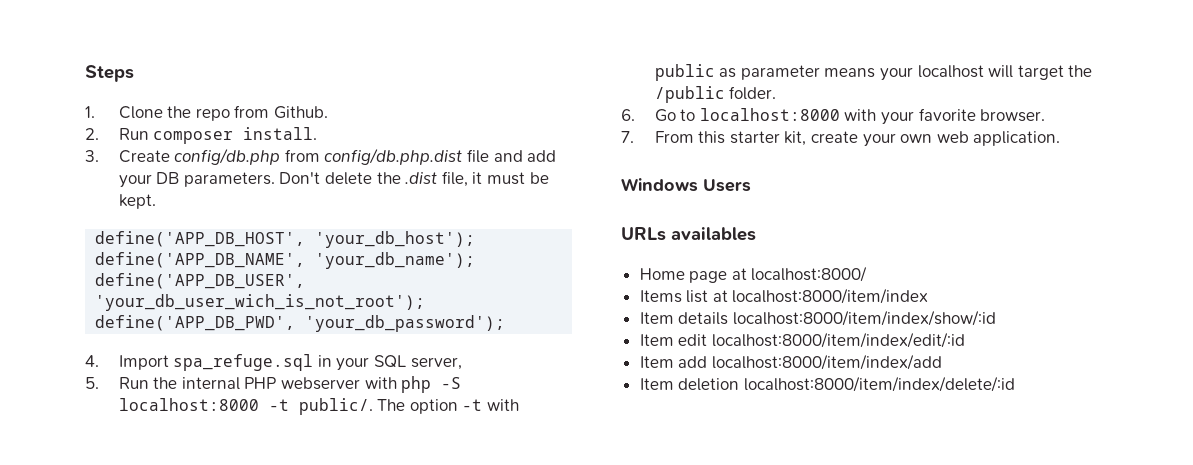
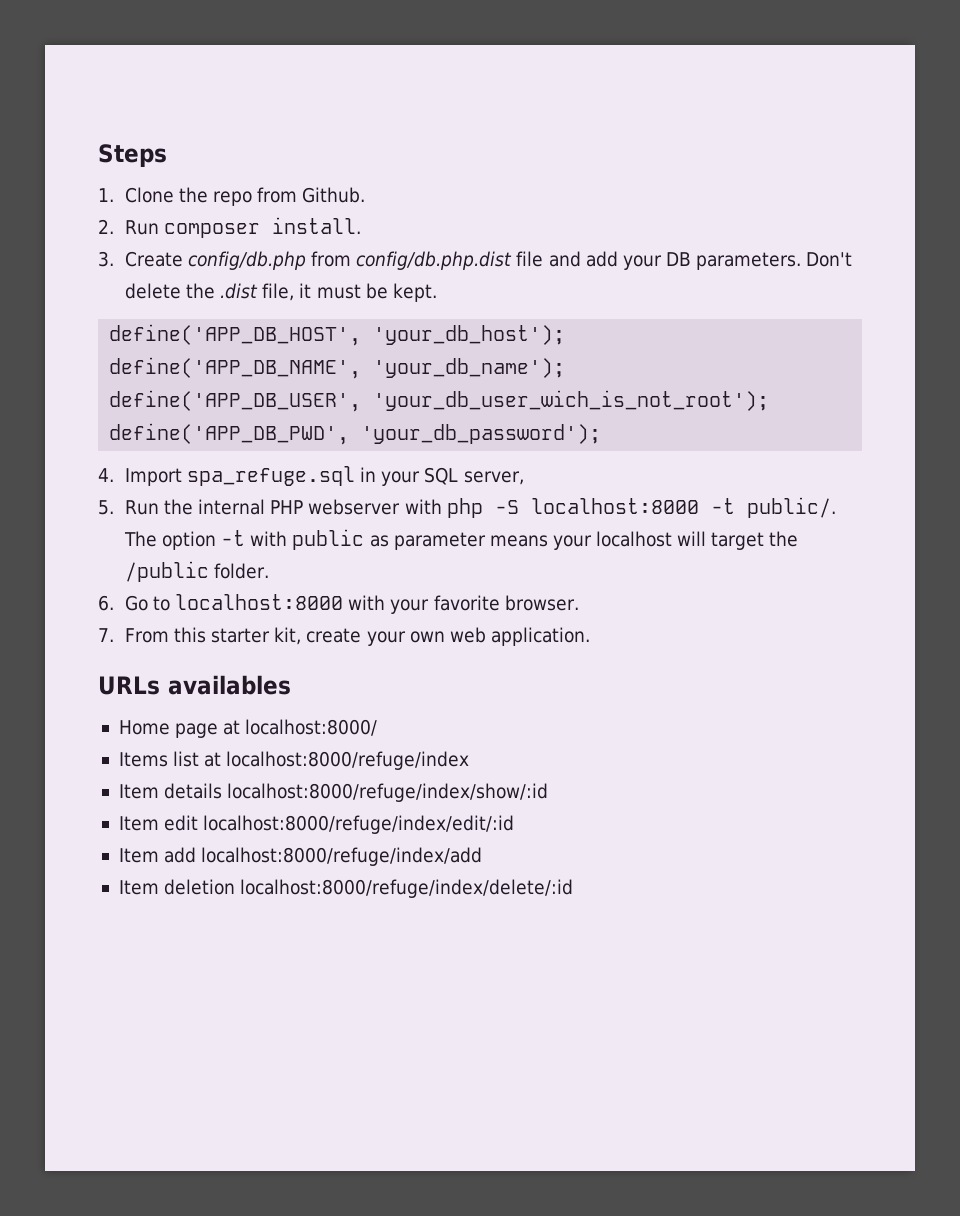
- Windows Users
- Items list at localhost:8000/item/index
+ Items list at localhost:8000/refuge/index
- Item details localhost:8000/item/index/show/:id
+ Item details localhost:8000/refuge/index/show/:id
- Item edit localhost:8000/item/index/edit/:id
+ Item edit localhost:8000/refuge/index/edit/:id
- Item add localhost:8000/item/index/add
+ Item add localhost:8000/refuge/index/add
- Item deletion localhost:8000/item/index/delete/:id
+ Item deletion localhost:8000/refuge/index/delete/:id

